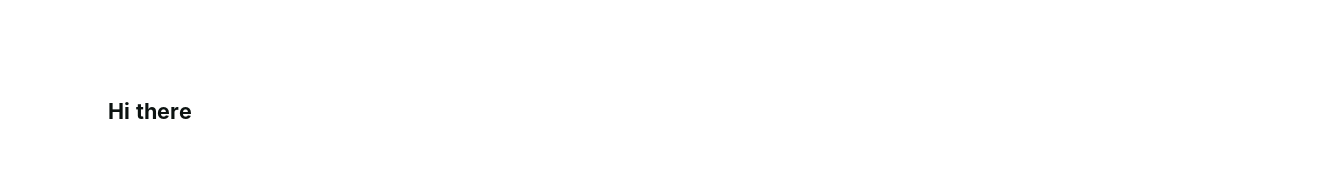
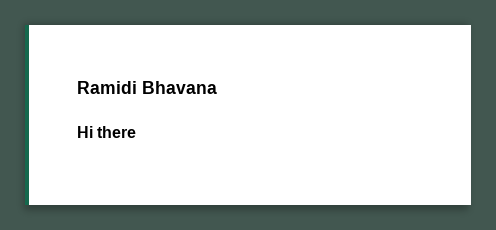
+ Ramidi Bhavana

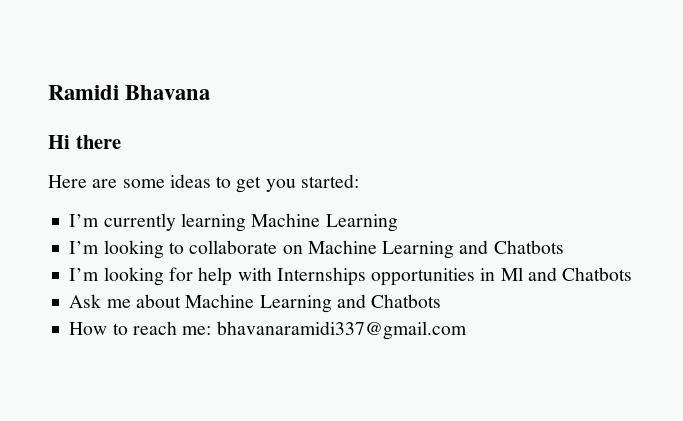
+ Here are some ideas to get you started:
+ I’m currently learning Machine Learning
+ I’m looking to collaborate on Machine Learning and Chatbots
+ I’m looking for help with Internships opportunities in Ml and Chatbots
+ Ask me about Machine Learning and Chatbots
+ How to reach me: bhavanaramidi337@gmail.com

